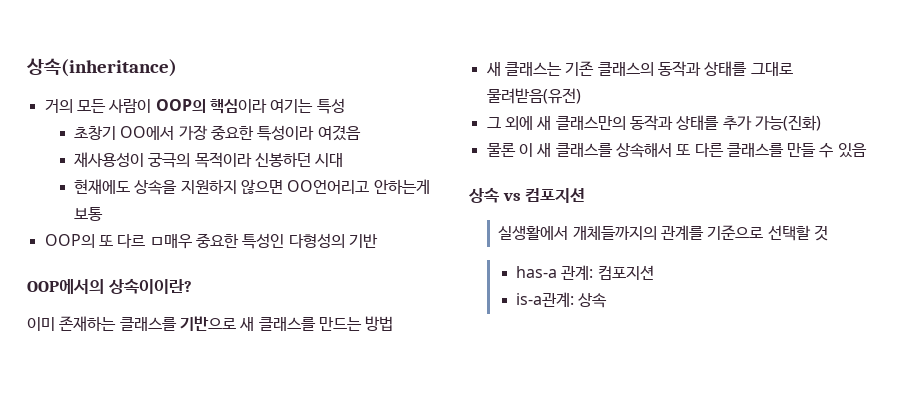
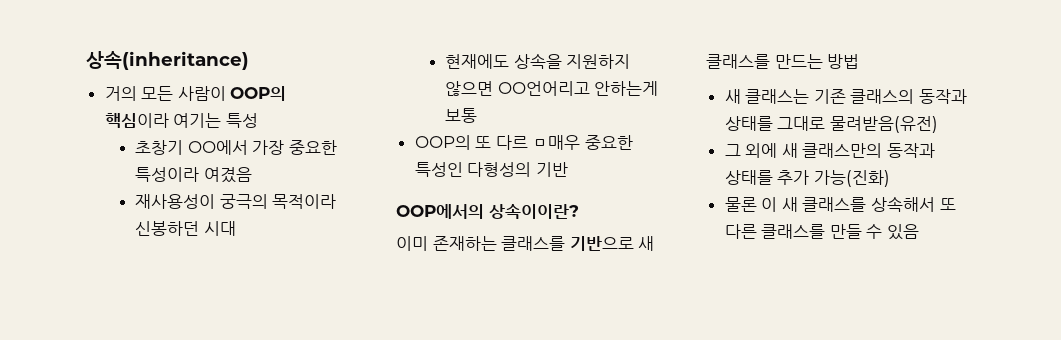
- 상속 vs 컴포지션
- 실생활에서 개체들까지의 관계를 기준으로 선택할 것
- has-a 관계: 컴포지션
- is-a관계: 상속

